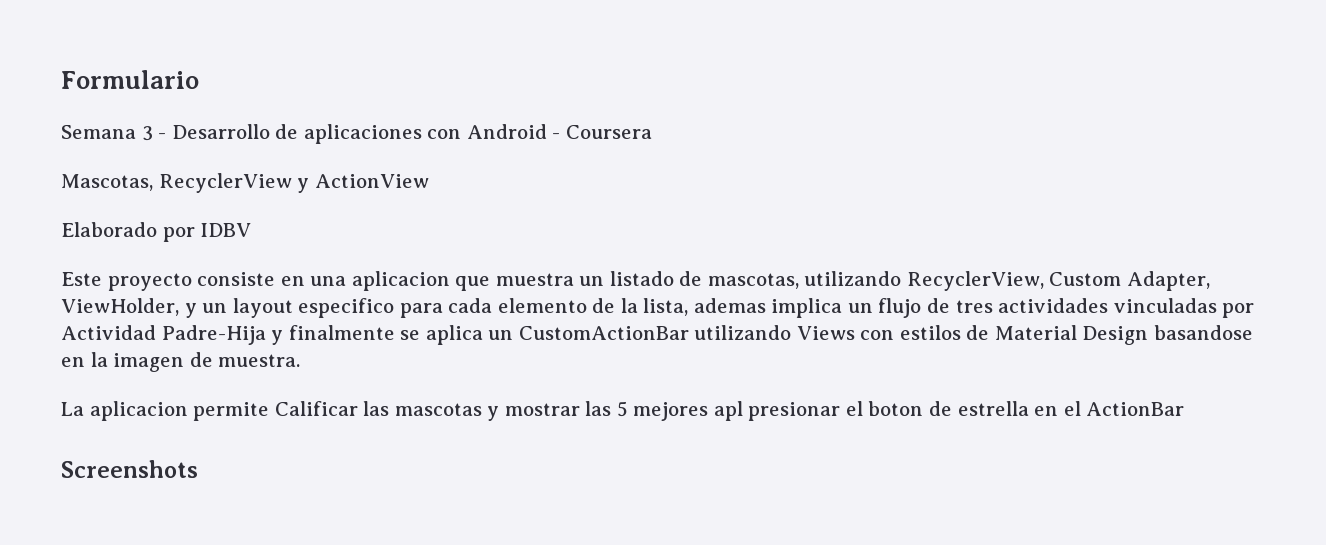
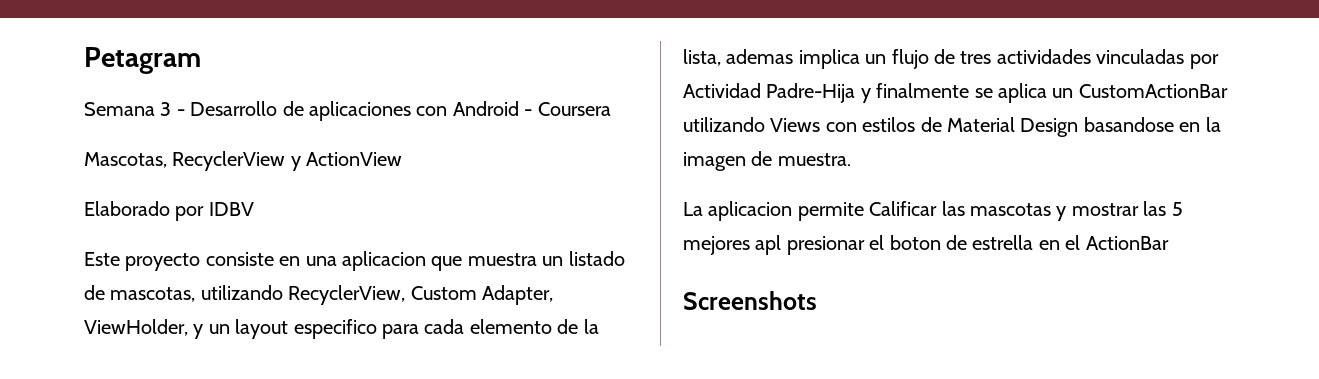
- Formulario
+ Petagram

